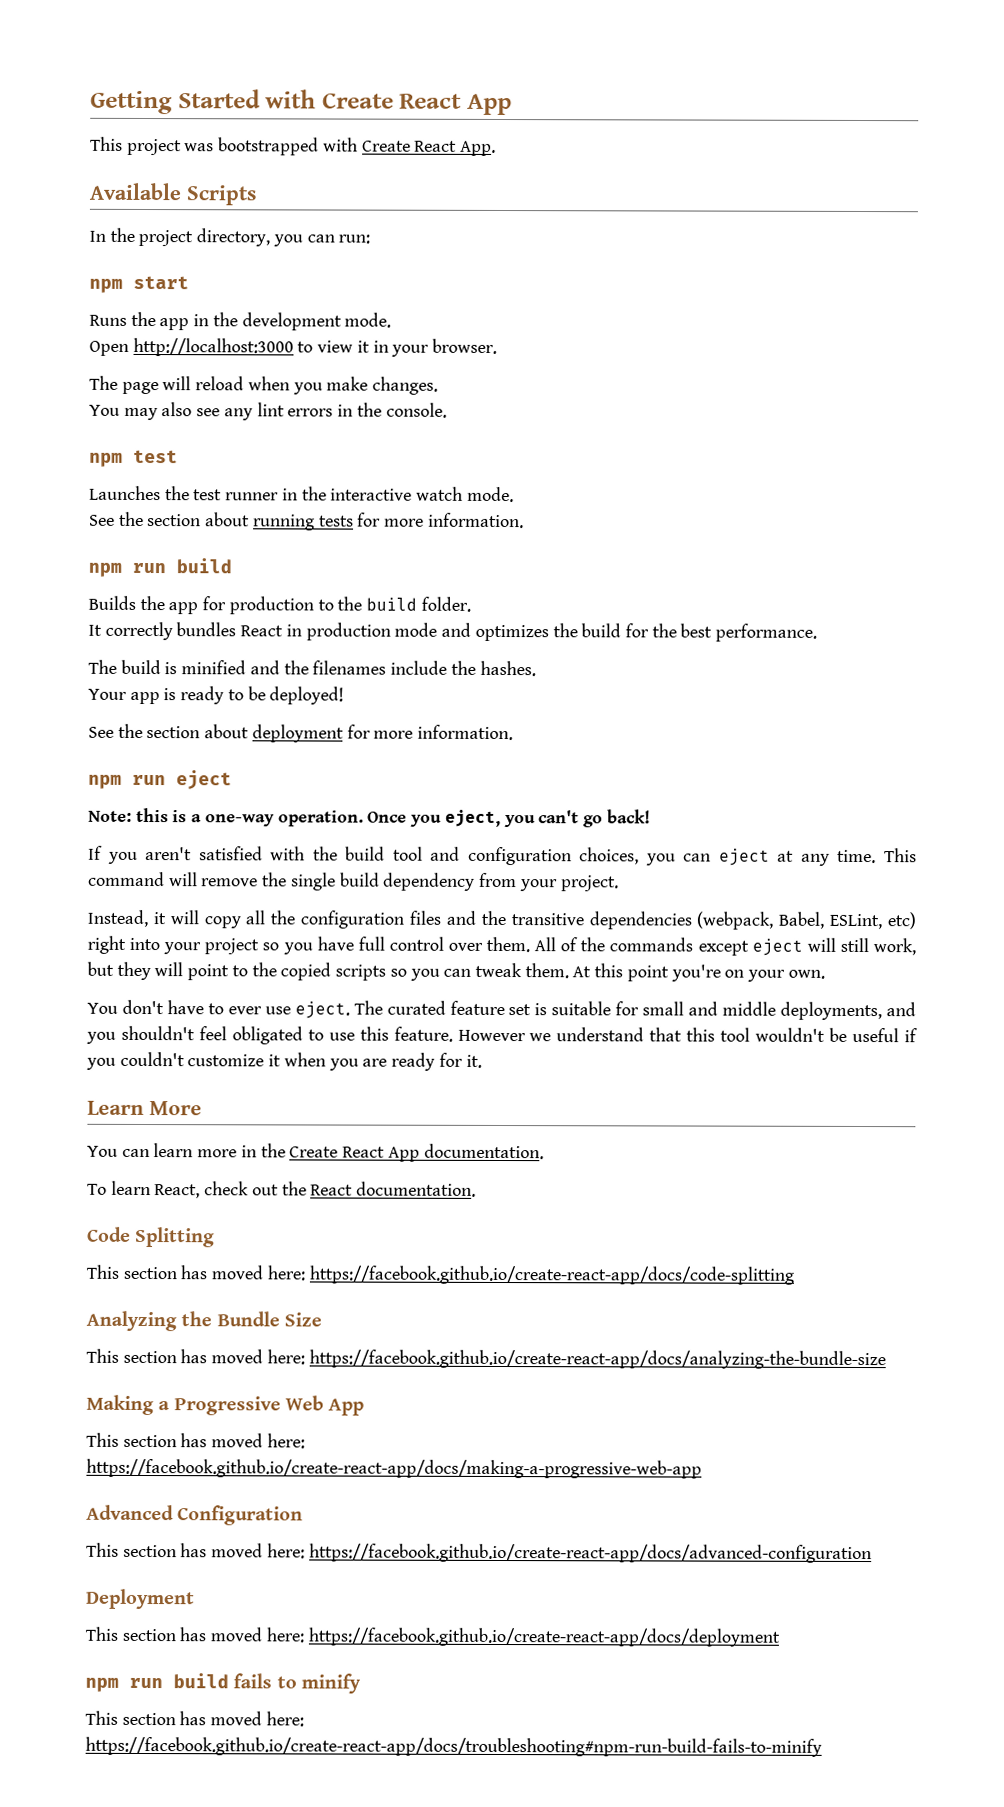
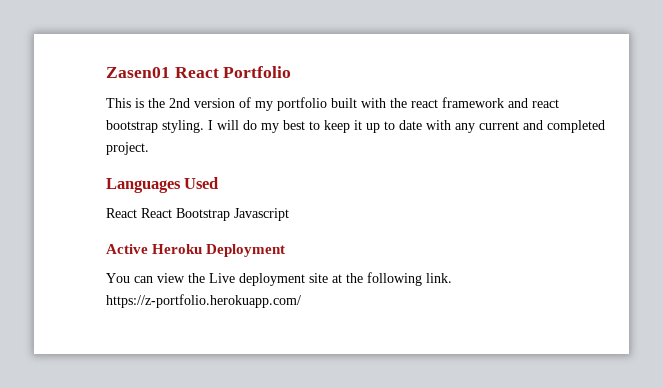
- Getting Started with Create React App
- This project was bootstrapped with Create React App.
- Available Scripts
- In the project directory, you can run:
- npm start
- Runs the app in the development mode.
- Open http://localhost:3000 to view it in your browser.
- The page will reload when you make changes.
- You may also see any lint errors in the console.
- npm test
- Launches the test runner in the interactive watch mode.
- See the section about running tests for more information.
- npm run build
- Builds the app for production to the build folder.
- It correctly bundles React in production mode and optimizes the build for the best performance.
- The build is minified and the filenames include the hashes.
- Your app is ready to be deployed!
- See the section about deployment for more information.
- npm run eject
- Note: this is a one-way operation. Once you eject, you can't go back!
- If you aren't satisfied with the build tool and configuration choices, you can eject at any time. This command will remove the single build dependency from your project.
- Instead, it will copy all the configuration files and the transitive dependencies (webpack, Babel, ESLint, etc) right into your project so you have full control over them. All of the commands except eject will still work, but they will point to the copied scripts so you can tweak them. At this point you're on your own.
- You don't have to ever use eject. The curated feature set is suitable for small and middle deployments, and you shouldn't feel obligated to use this feature. However we understand that this tool wouldn't be useful if you couldn't customize it when you are ready for it.
- Learn More
- You can learn more in the Create React App documentation.
- To learn React, check out the React documentation.
- Code Splitting
- This section has moved here: https://facebook.github.io/create-react-app/docs/code-splitting
- Analyzing the Bundle Size
- This section has moved here: https://facebook.github.io/create-react-app/docs/analyzing-the-bundle-size
- Making a Progressive Web App
- This section has moved here: https://facebook.github.io/create-react-app/docs/making-a-progressive-web-app
- Advanced Configuration
- This section has moved here: https://facebook.github.io/create-react-app/docs/advanced-configuration
- Deployment
- This section has moved here: https://facebook.github.io/create-react-app/docs/deployment
- npm run build fails to minify
- This section has moved here: https://facebook.github.io/create-react-app/docs/troubleshooting#npm-run-build-fails-to-minify
+ Zasen01 React Portfolio
+ This is the 2nd version of my portfolio built with the react framework and react bootstrap styling. I will do my best to keep it up to date with any current and completed project.
+ Languages Used
+ React React Bootstrap Javascript
+ Active Heroku Deployment
+ You can view the Live deployment site at the following link. https://z-portfolio.herokuapp.com/

